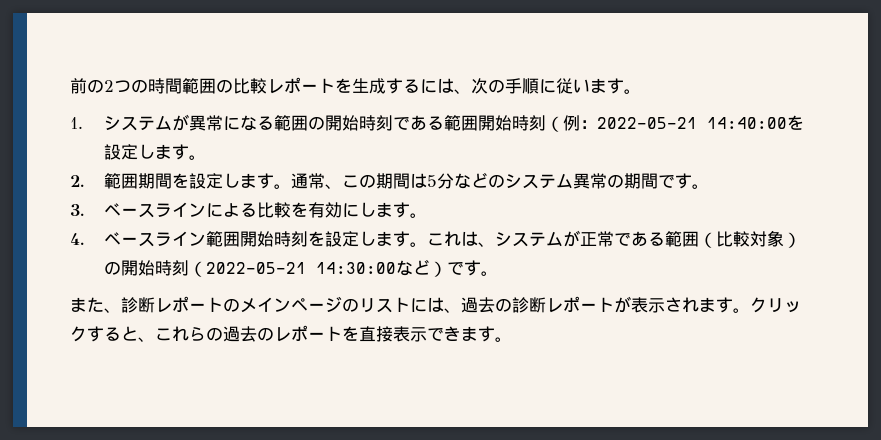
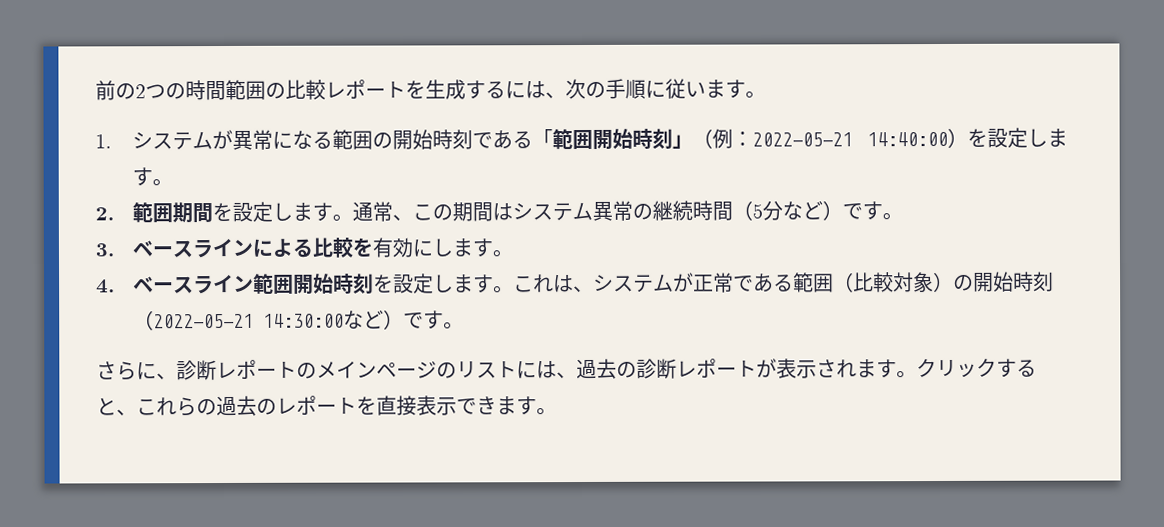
- 1.システムが異常になる範囲の開始時刻である範囲開始時刻（例：2022-05-21 14:40:00を設定します。
+ 1.システムが異常になる範囲の開始時刻である「範囲開始時刻」（例：2022-05-21 14:40:00）を設定します。
- 通常、この期間は5分などのシステム異常の期間です。
+ 通常、この期間はシステム異常の継続時間（5分など）です。
- また、診断レポートのメインページのリストには、過去の診断レポートが表示されます。
+ さらに、診断レポートのメインページのリストには、過去の診断レポートが表示されます。

